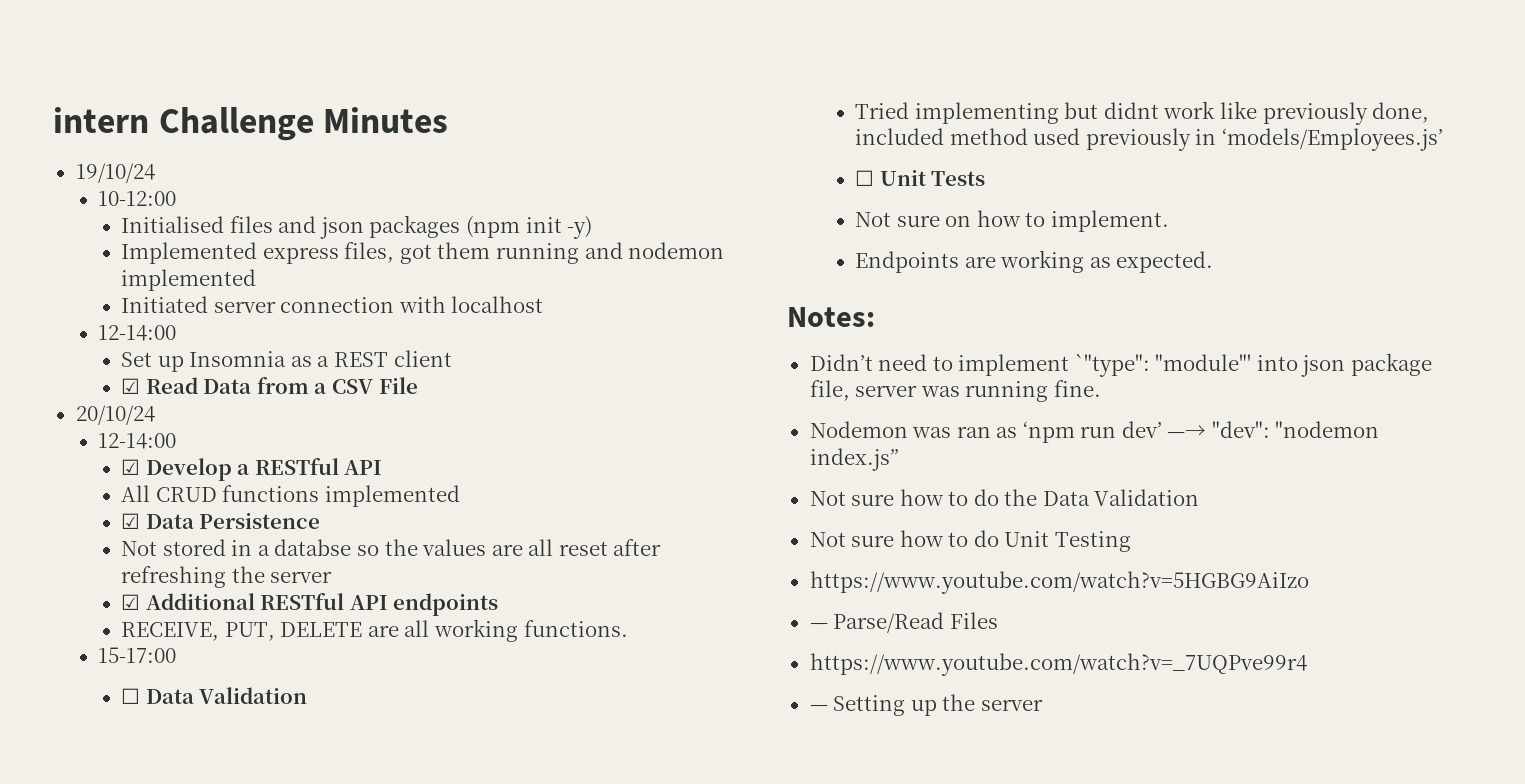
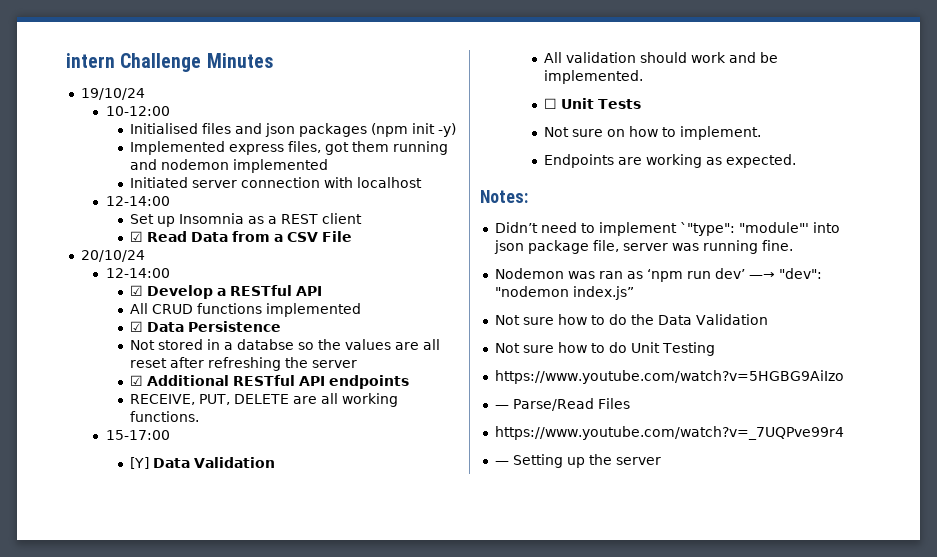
- ☐ Data Validation
- Tried implementing but didnt work like previously done, included method used previously in ‘models/Employees.js’
+ [Y] Data Validation
+ All validation should work and be implemented.

